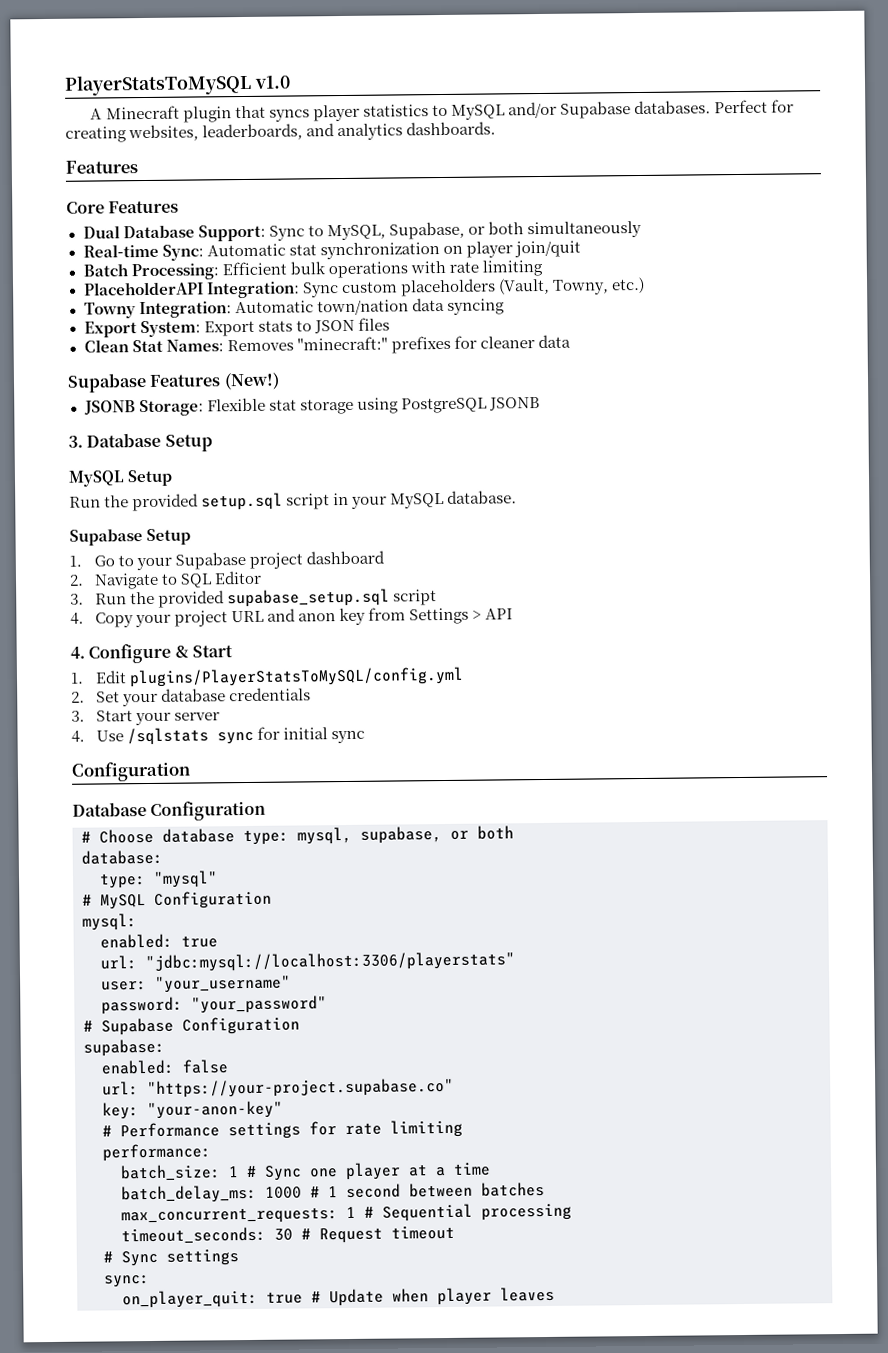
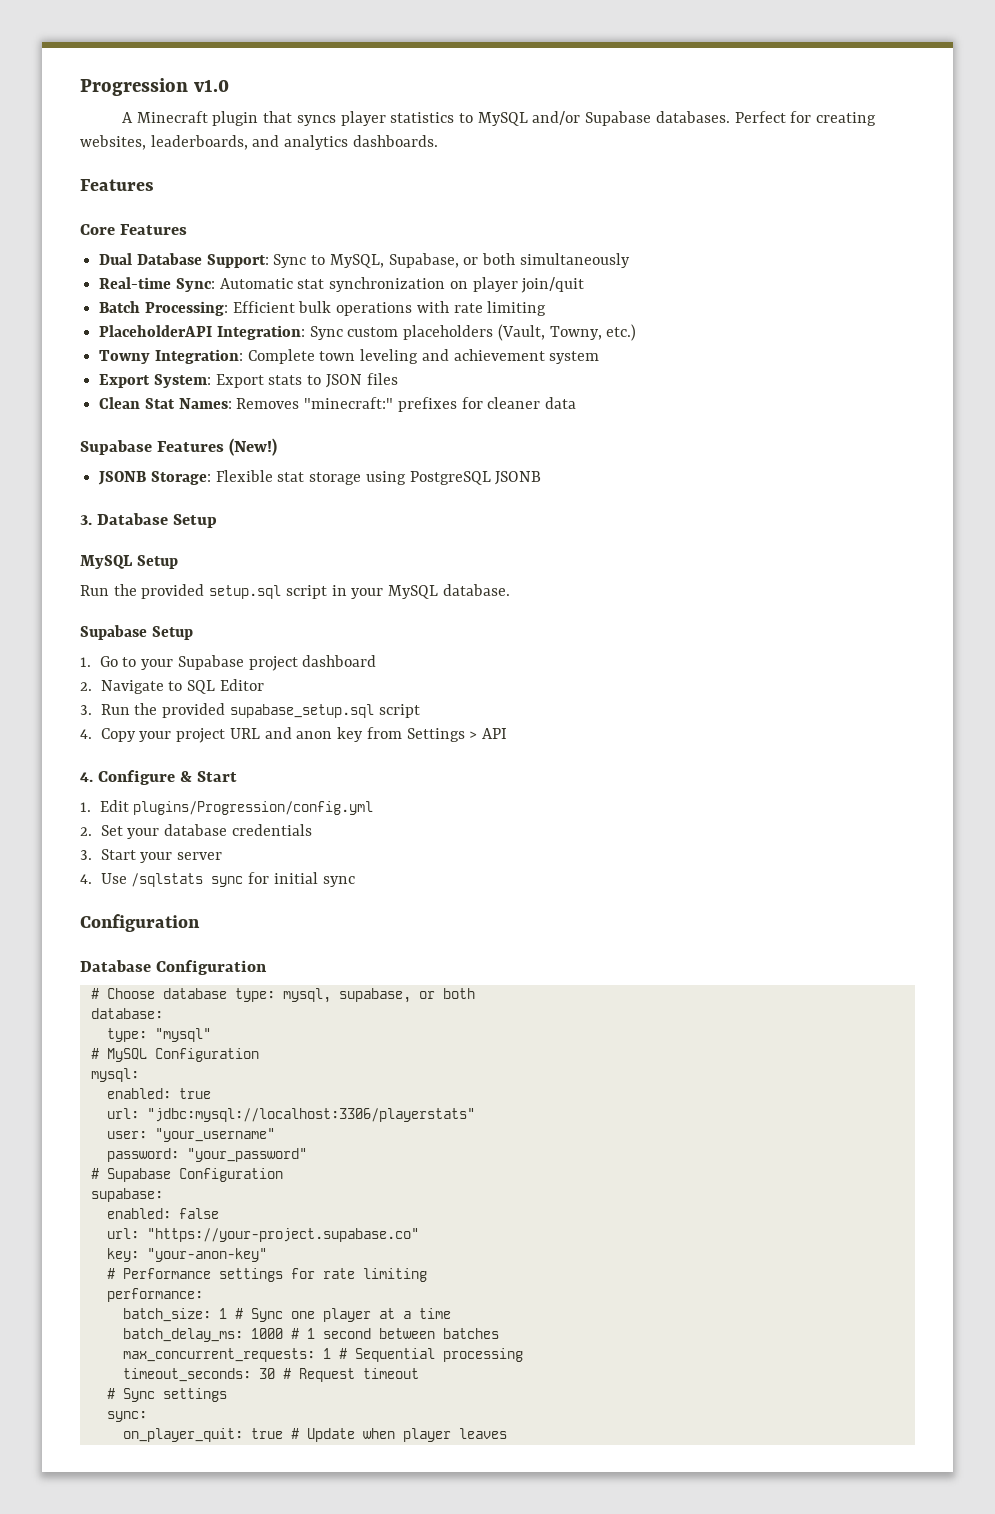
- PlayerStatsToMySQL v1.0
+ Progression v1.0
- Towny Integration: Automatic town/nation data syncing
+ Towny Integration: Complete town leveling and achievement system
- 1. Edit plugins/PlayerStatsToMySQL/config.yml
+ 1. Edit plugins/Progression/config.yml

